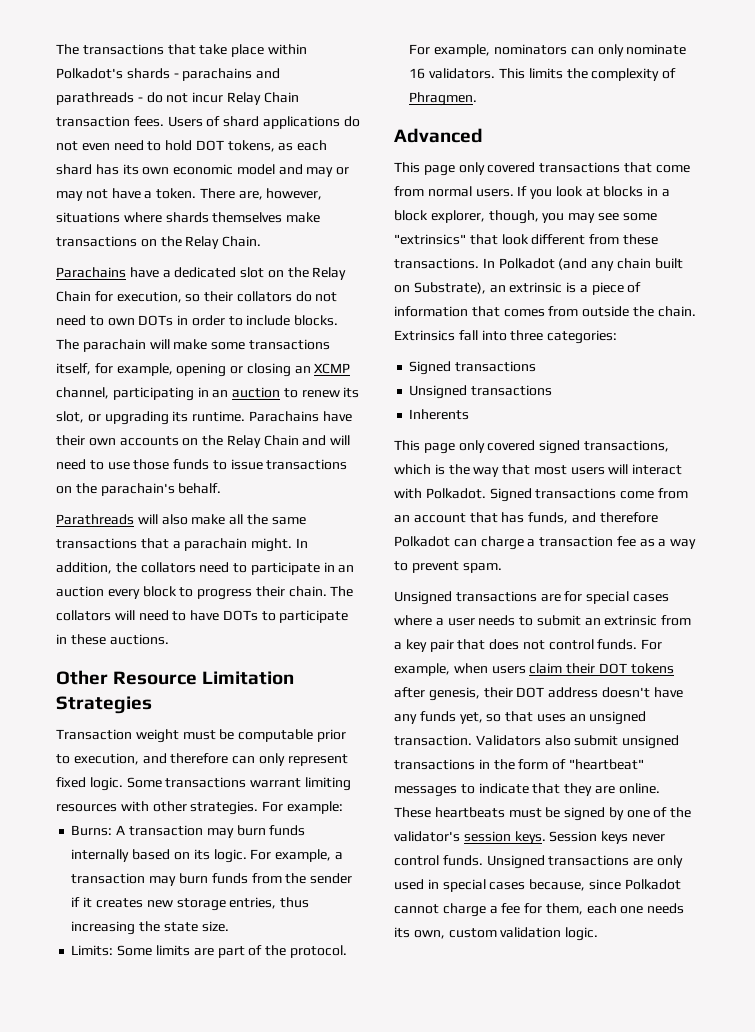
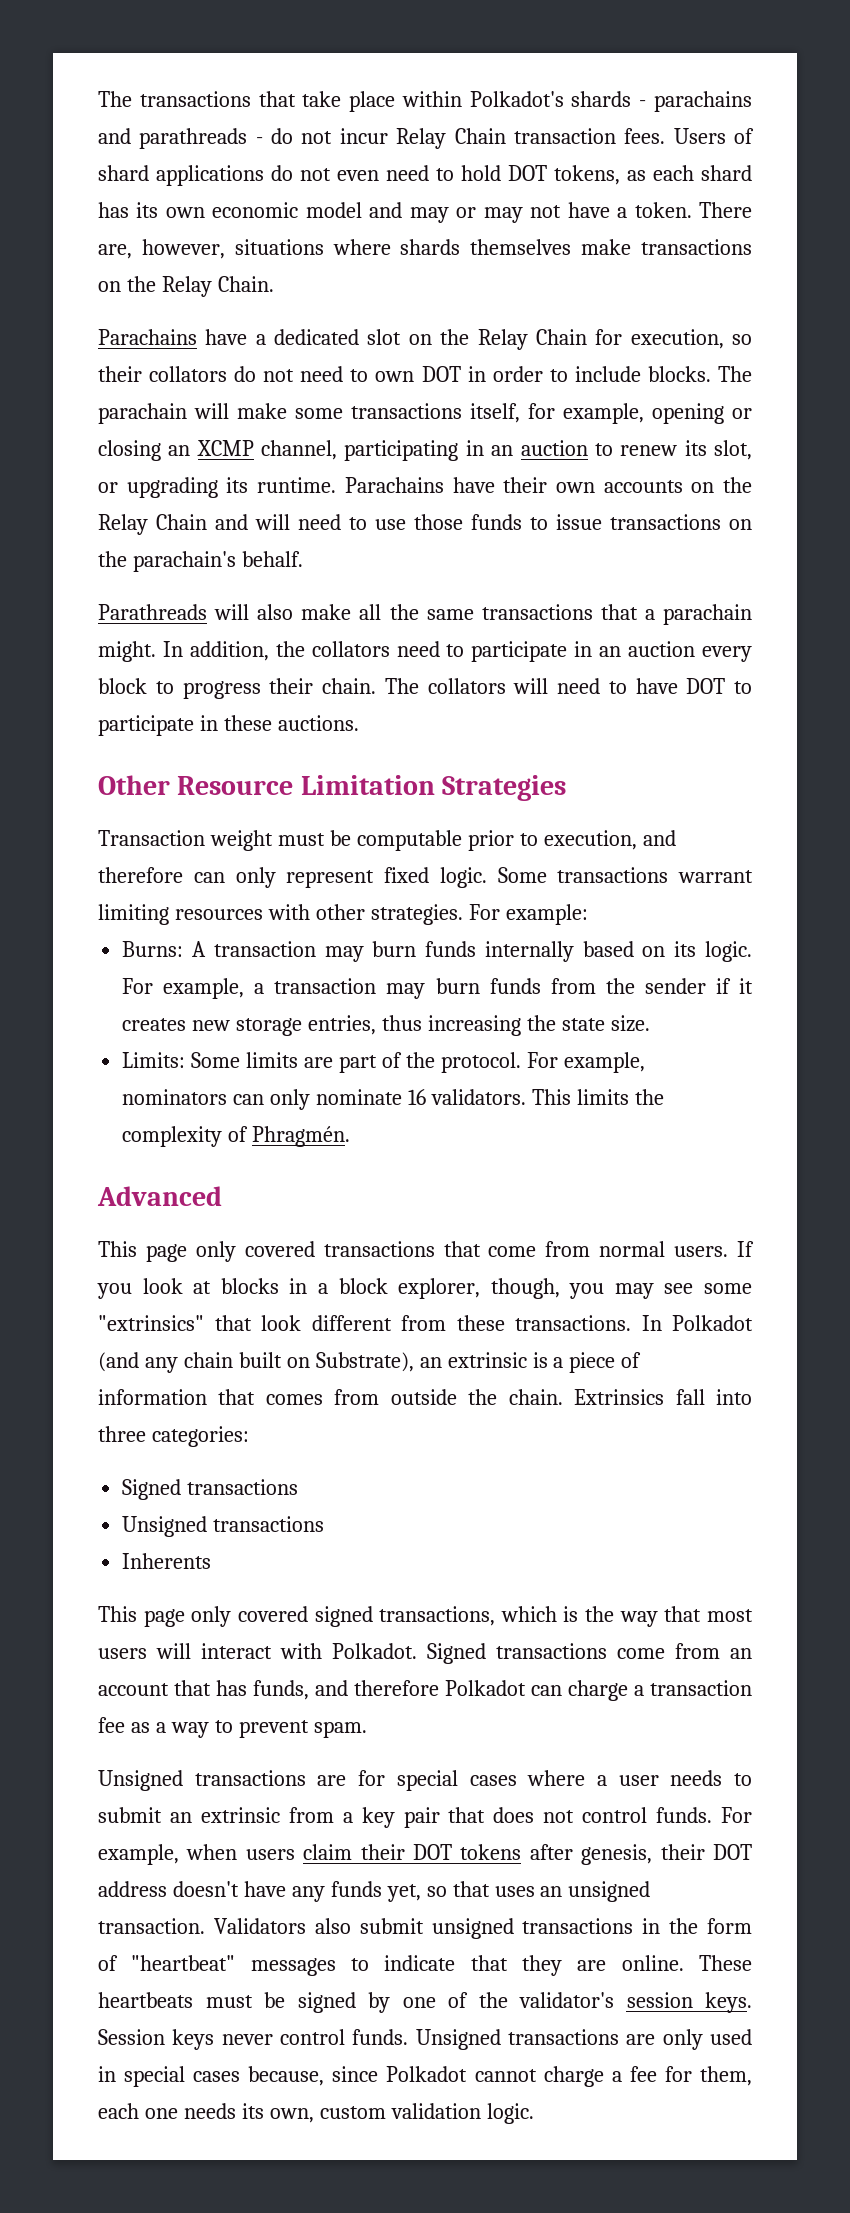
- Parachains have a dedicated slot on the Relay Chain for execution, so their collators do not need to own DOTs in order to include blocks.
+ Parachains have a dedicated slot on the Relay Chain for execution, so their collators do not need to own DOT in order to include blocks.
- The collators will need to have DOTs to participate in these auctions.
+ The collators will need to have DOT to participate in these auctions.
- This limits the complexity of Phragmen.
+ This limits the complexity of Phragmén.

